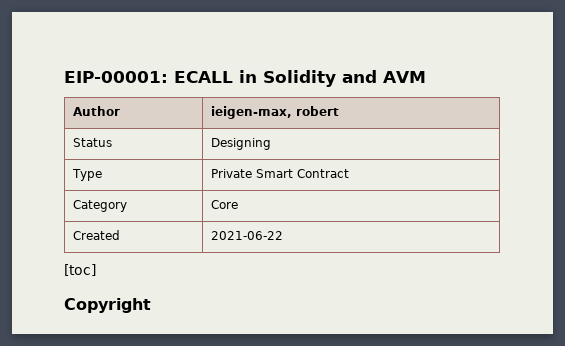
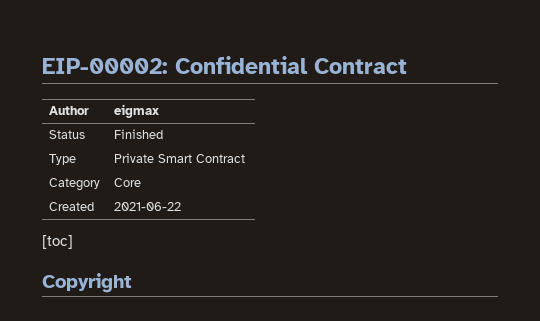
- EIP-00001: ECALL in Solidity and AVM
+ EIP-00002: Confidential Contract
- Author | ieigen-max, robert
+ Author | eigmax
- Status | Designing
+ Status | Finished

